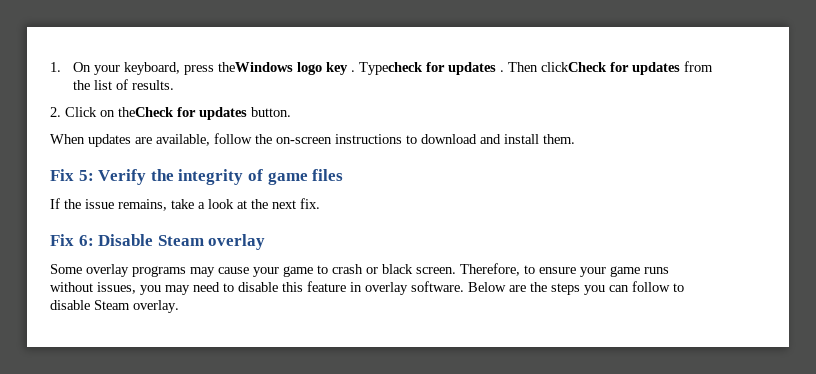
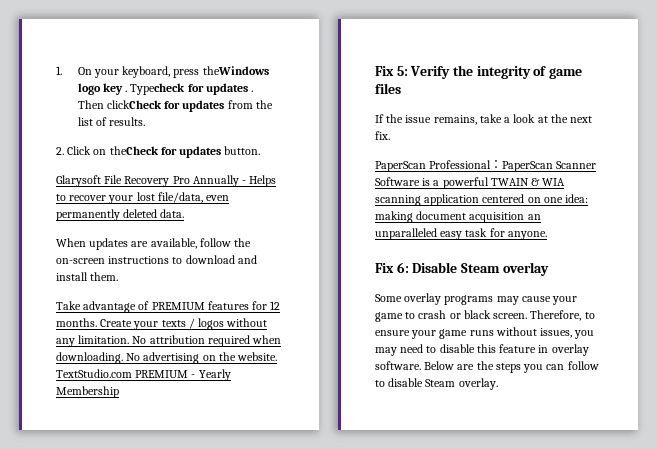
+ Glarysoft File Recovery Pro Annually - Helps to recover your lost file/data, even permanently deleted data.
+ Take advantage of PREMIUM features for 12 months. Create your texts / logos without any limitation. No attribution required when downloading. No advertising on the website. TextStudio.com PREMIUM - Yearly Membership
+ PaperScan Professional：PaperScan Scanner Software is a powerful TWAIN & WIA scanning application centered on one idea: making document acquisition an unparalleled easy task for anyone.

